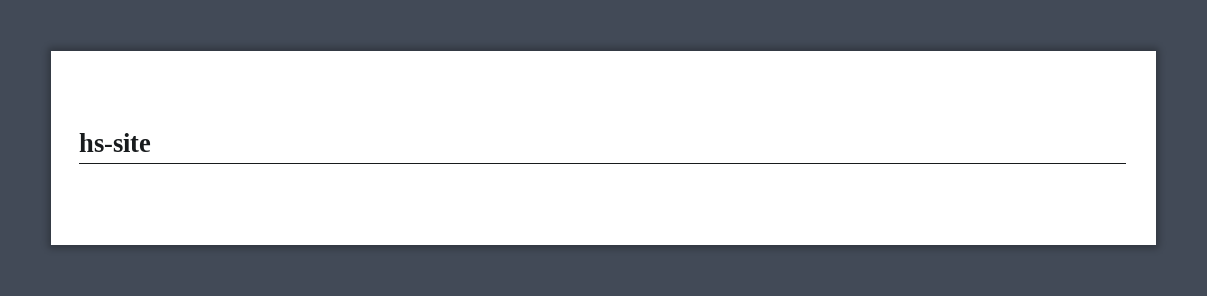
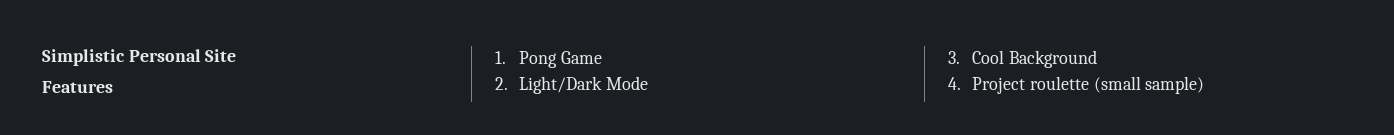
- hs-site
+ Simplistic Personal Site
+ Features
+ 1. Pong Game
+ 2. Light/Dark Mode
+ 3. Cool Background
+ 4. Project roulette (small sample)

